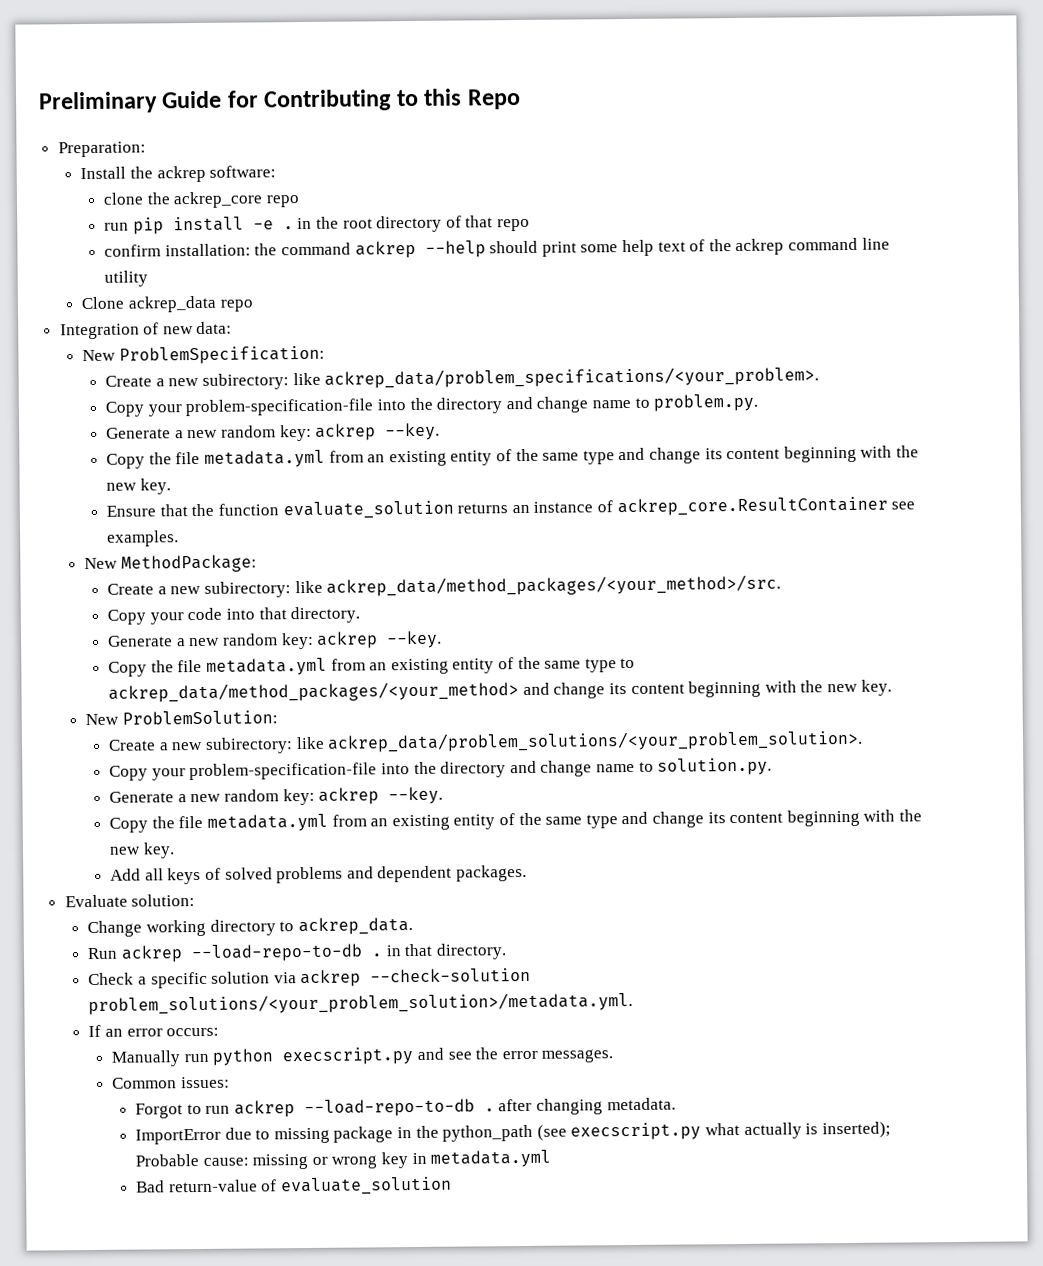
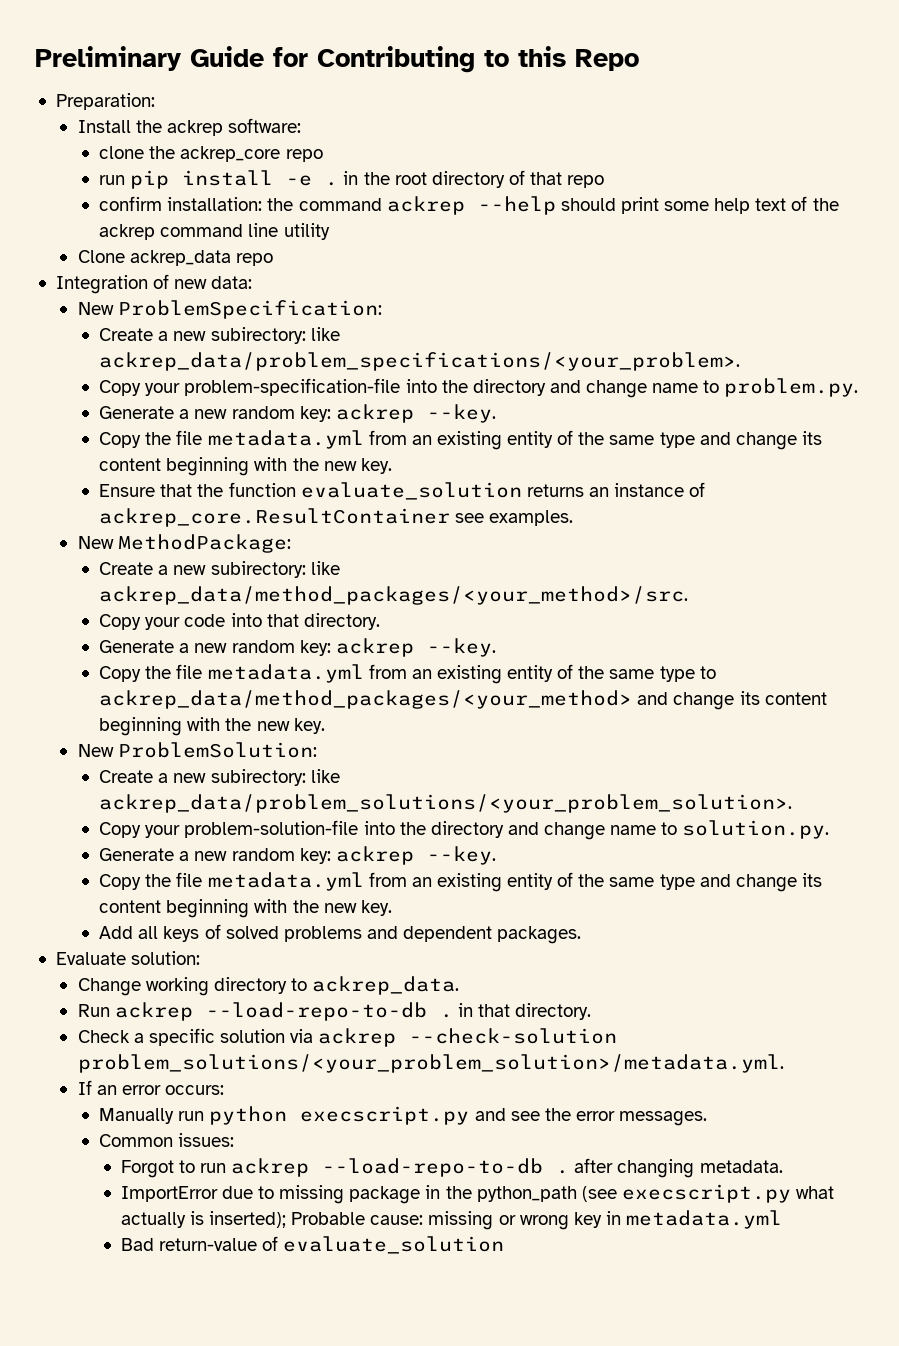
- Copy your problem-specification-file into the directory and change name to solution.py.
+ Copy your problem-solution-file into the directory and change name to solution.py.

